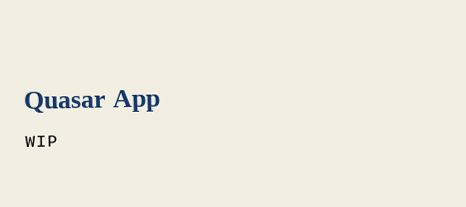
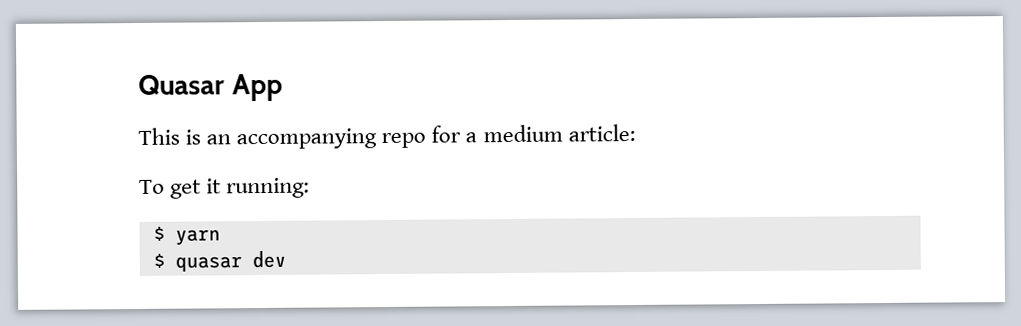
- WIP
+ This is an accompanying repo for a medium article:
+ To get it running:
+ $ yarn
+ $ quasar dev

